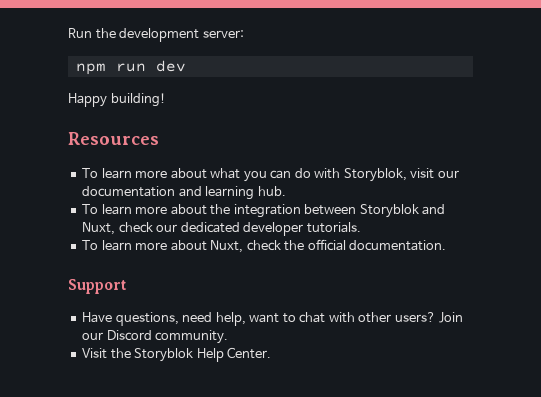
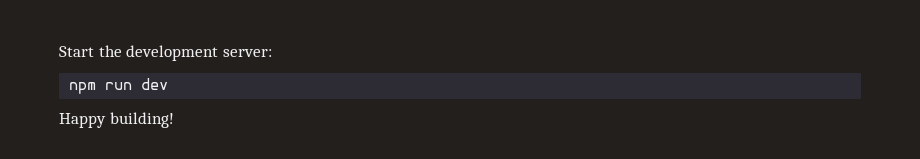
- Run the development server:
+ Start the development server:
- Resources
- To learn more about what you can do with Storyblok, visit our documentation and learning hub.
- To learn more about the integration between Storyblok and Nuxt, check our dedicated developer tutorials.
- To learn more about Nuxt, check the official documentation.
- Support
- Have questions, need help, want to chat with other users? Join our Discord community.
- Visit the Storyblok Help Center.

